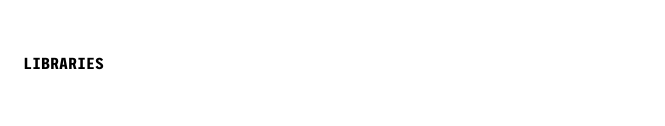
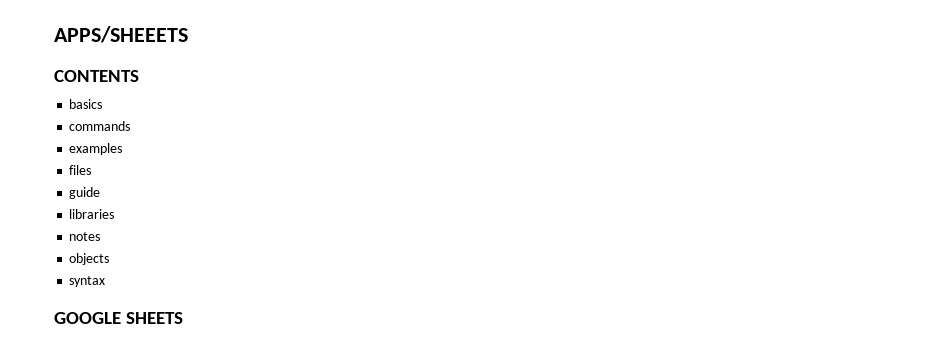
- LIBRARIES
+ APPS/SHEEETS
+ CONTENTS
+ basics
+ commands
+ examples
+ files
+ guide
+ libraries
+ notes
+ objects
+ syntax
+ GOOGLE SHEETS

